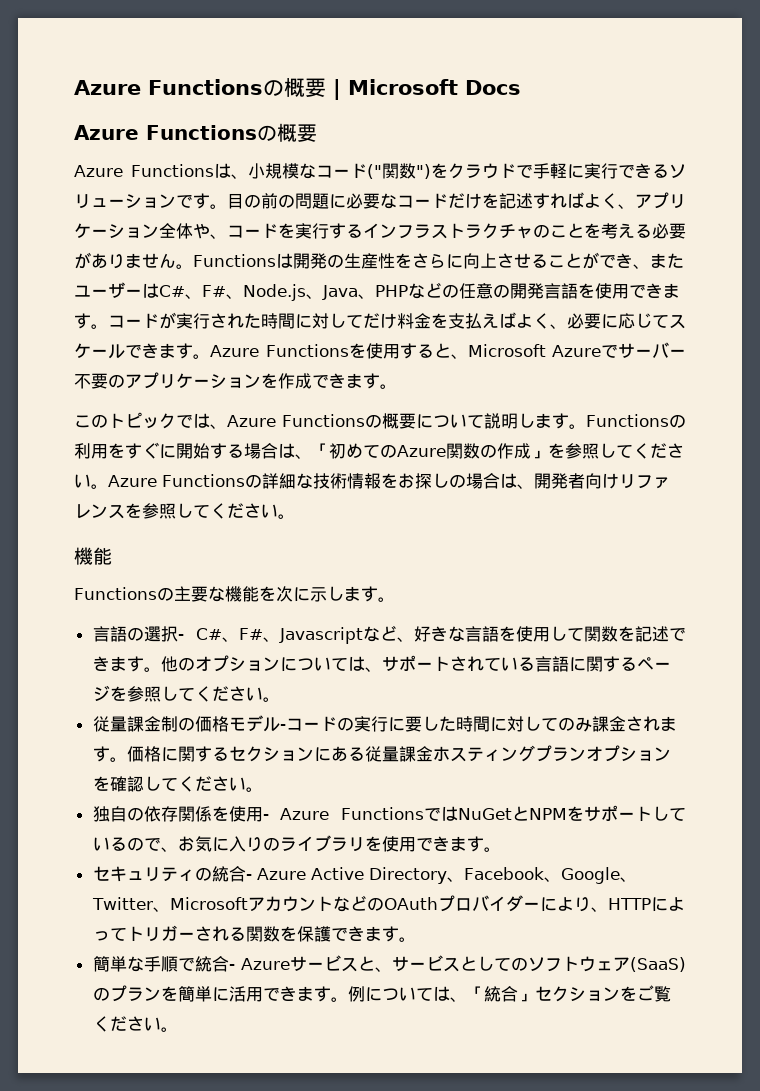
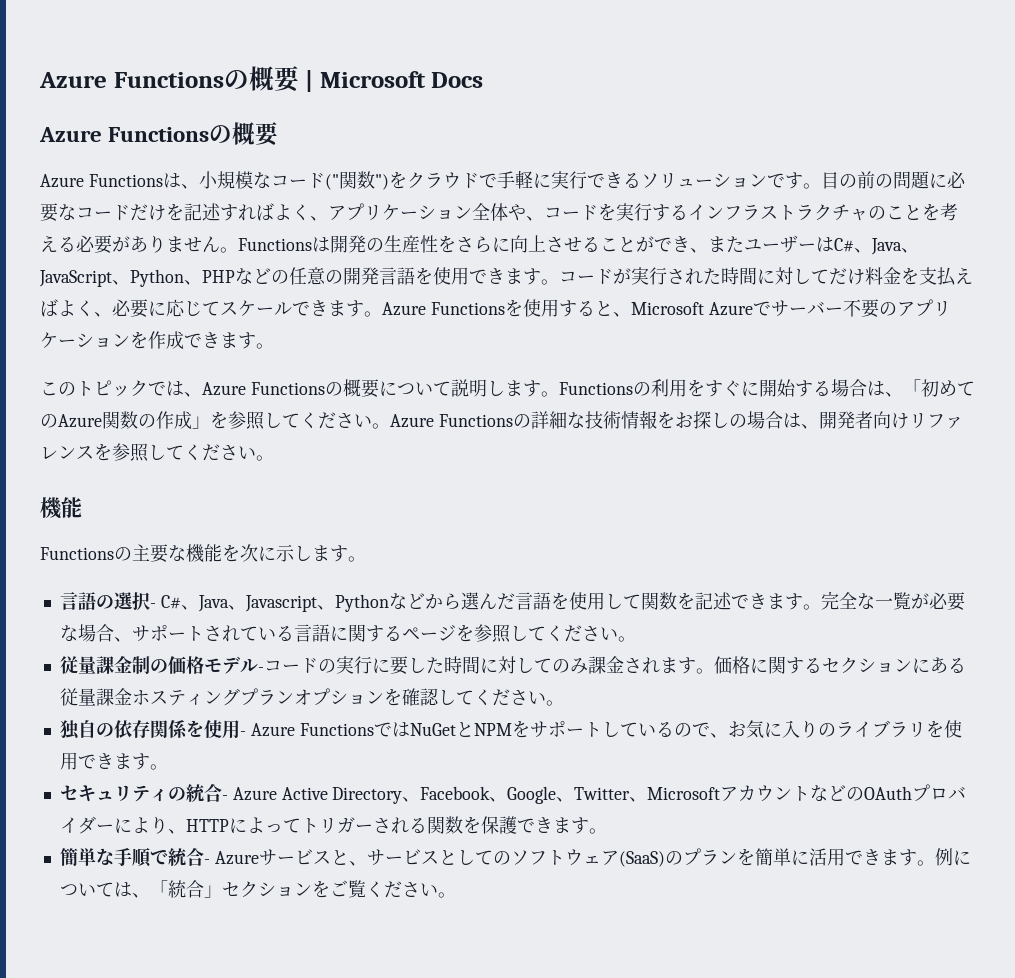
- Functionsは開発の生産性をさらに向上させることができ、またユーザーはC#、F#、Node.js、Java、PHPなどの任意の開発言語を使用できます。
+ Functionsは開発の生産性をさらに向上させることができ、またユーザーはC#、Java、JavaScript、Python、PHPなどの任意の開発言語を使用できます。
- 言語の選択- C#、F#、Javascriptなど、好きな言語を使用して関数を記述できます。
+ 言語の選択- C#、Java、Javascript、Pythonなどから選んだ言語を使用して関数を記述できます。
- 他のオプションについては、サポートされている言語に関するページを参照してください。
+ 完全な一覧が必要な場合、サポートされている言語に関するページを参照してください。

